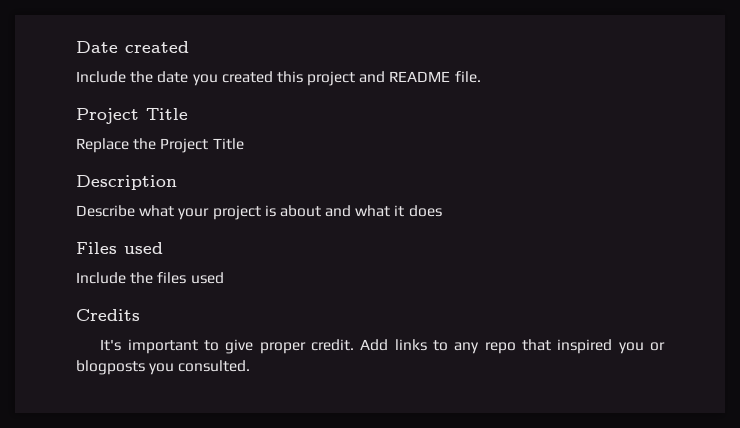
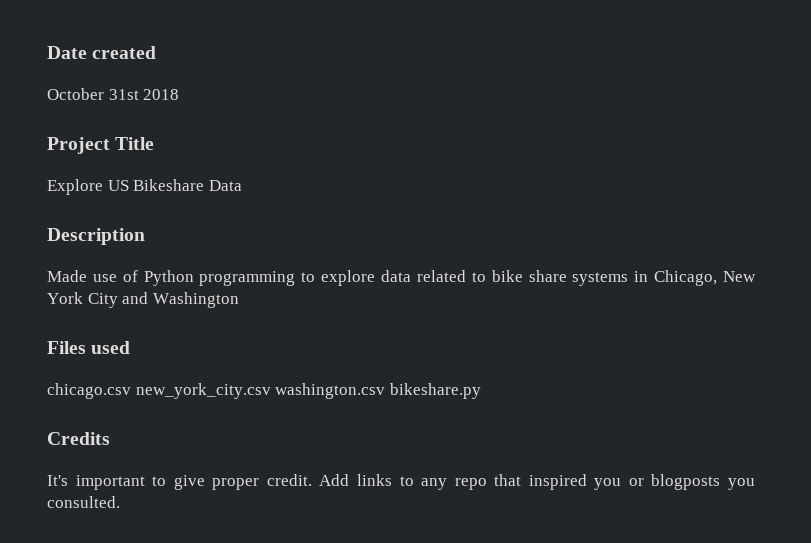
- Include the date you created this project and README file.
+ October 31st 2018
  Project Title
- Replace the Project Title
+ Explore US Bikeshare Data
  Description
- Describe what your project is about and what it does
+ Made use of Python programming to explore data related to bike share systems in Chicago, New York City and Washington
  Files used
- Include the files used
+ chicago.csv new_york_city.csv washington.csv bikeshare.py

